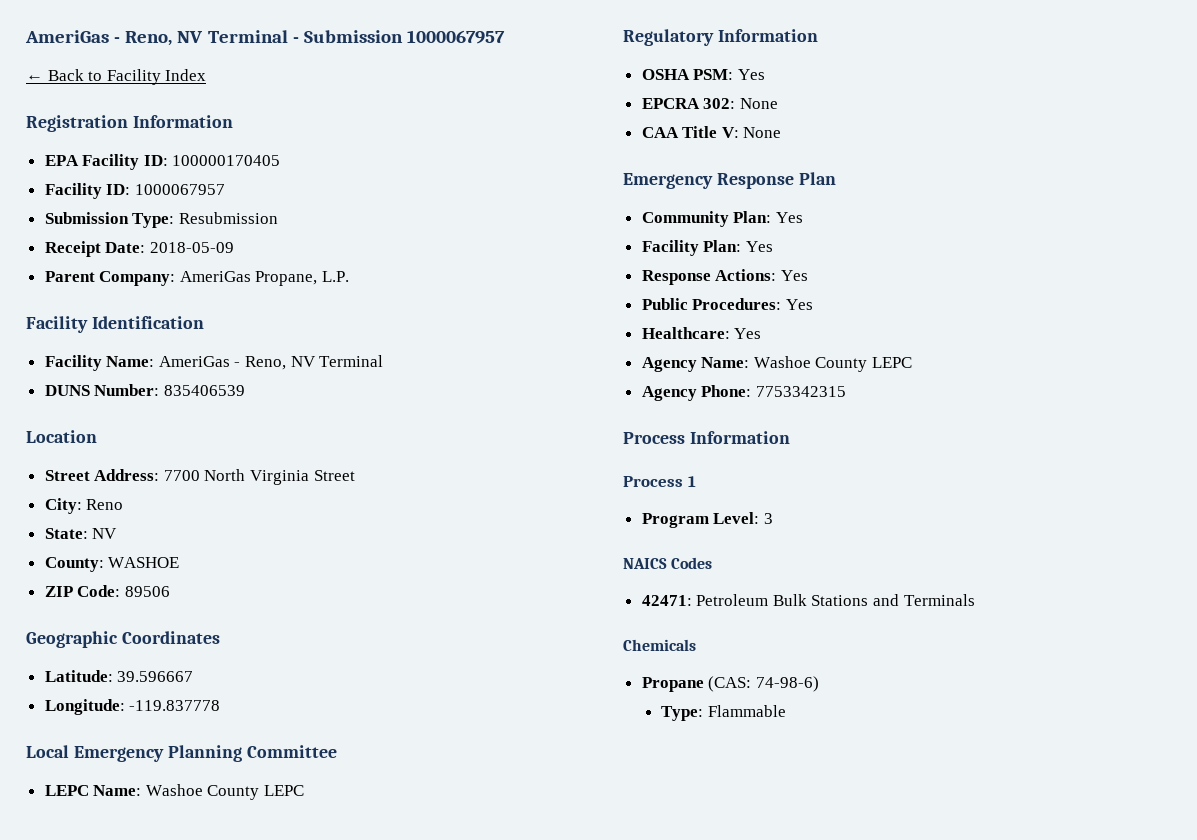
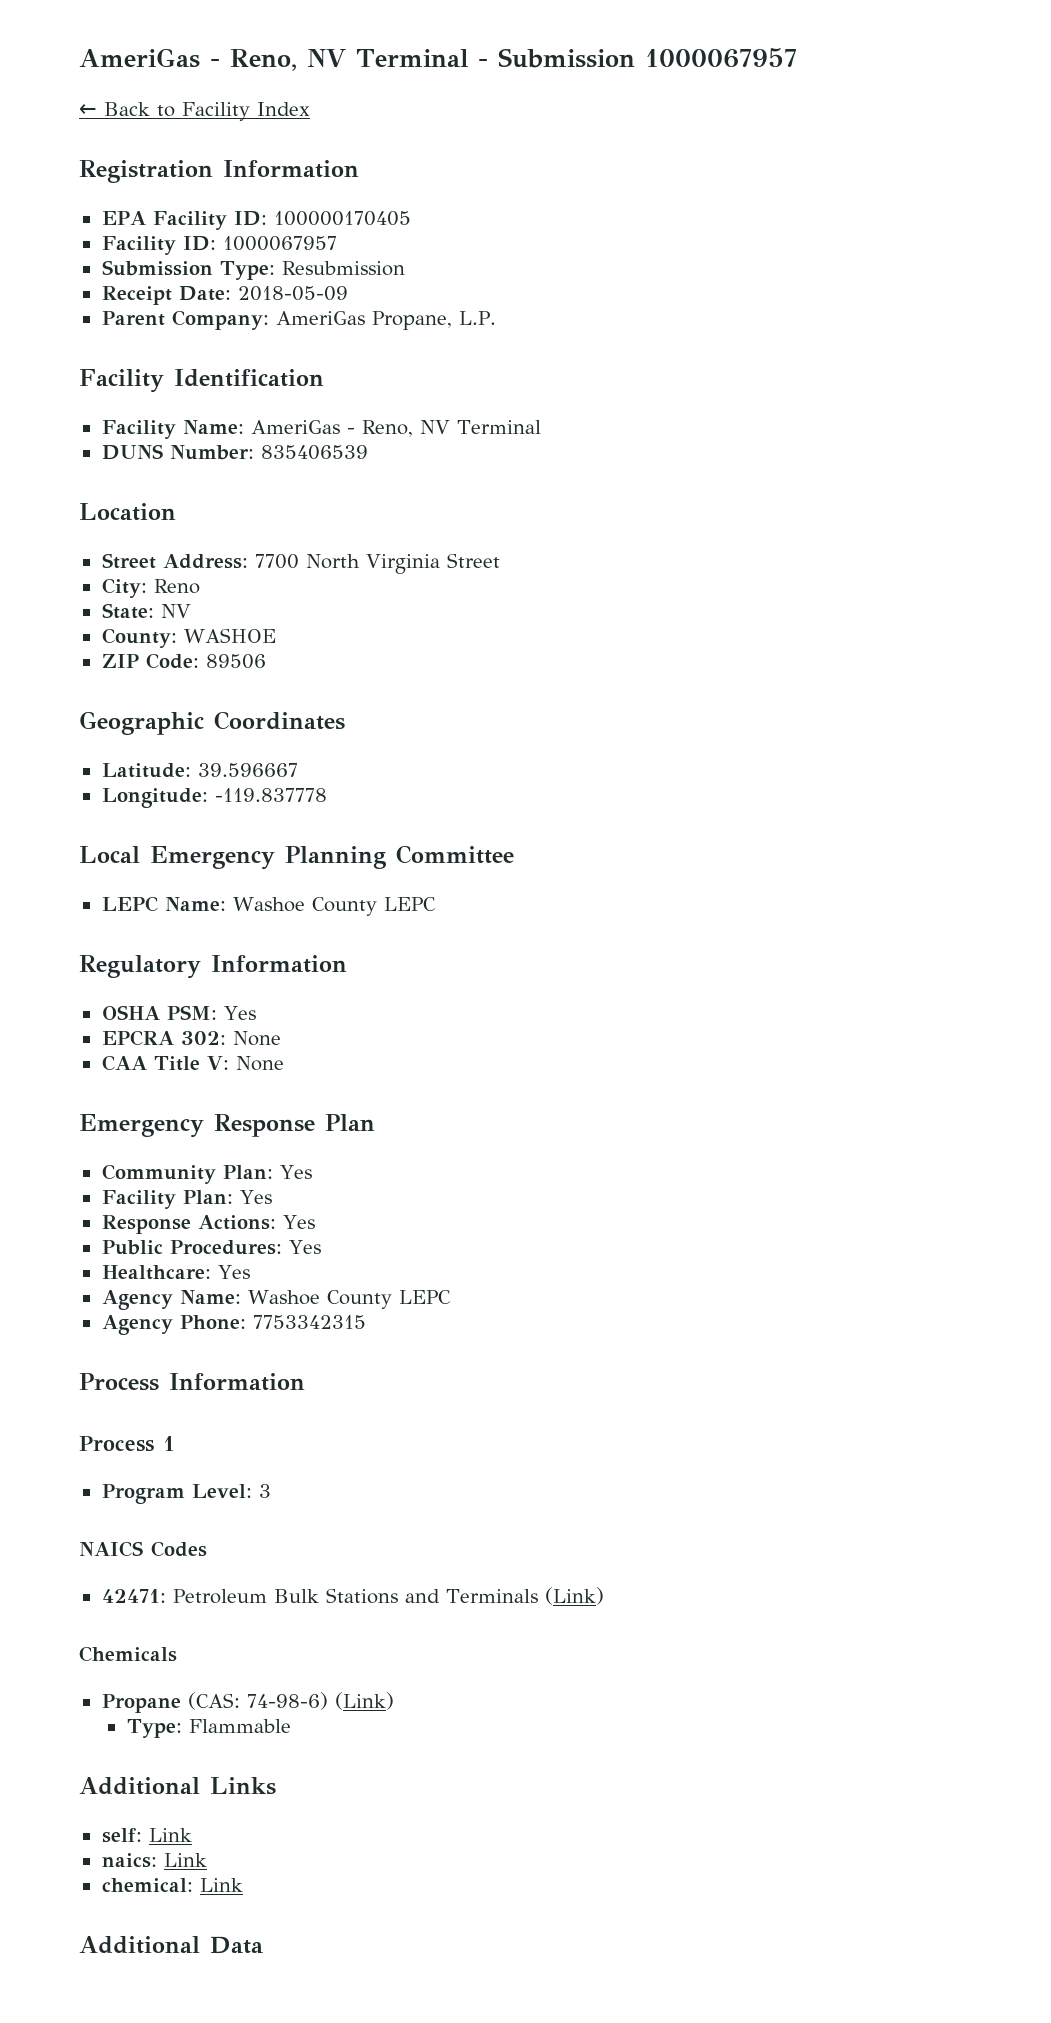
- 42471: Petroleum Bulk Stations and Terminals
+ 42471: Petroleum Bulk Stations and Terminals (Link)
- Propane (CAS: 74-98-6)
+ Propane (CAS: 74-98-6) (Link)
+ Additional Links
+ self: Link
+ naics: Link
+ chemical: Link
+ Additional Data

